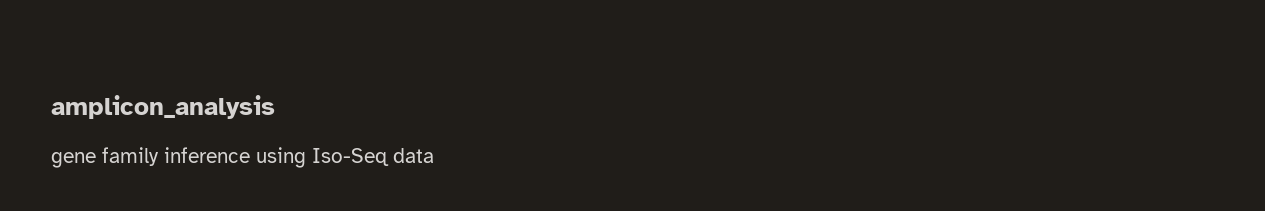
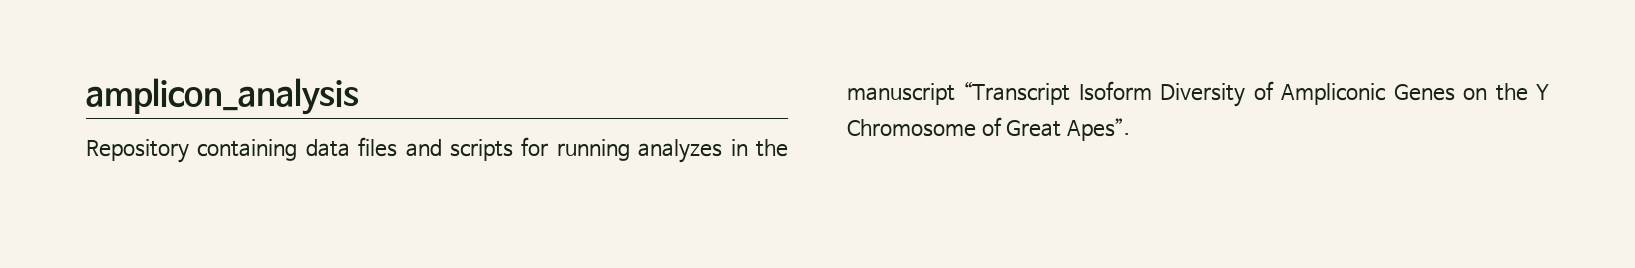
- gene family inference using Iso-Seq data
+ Repository containing data files and scripts for running analyzes in the manuscript “Transcript Isoform Diversity of Ampliconic Genes on the Y Chromosome of Great Apes”.

